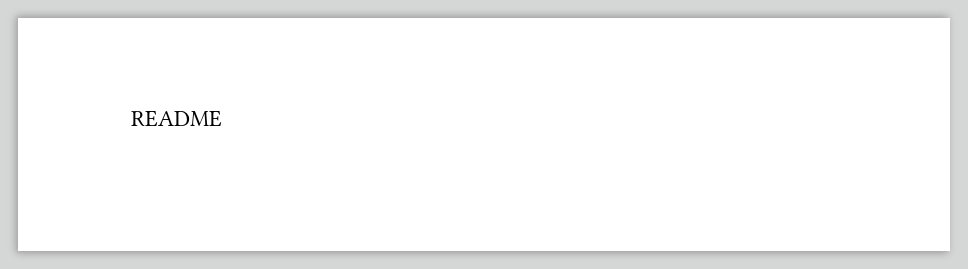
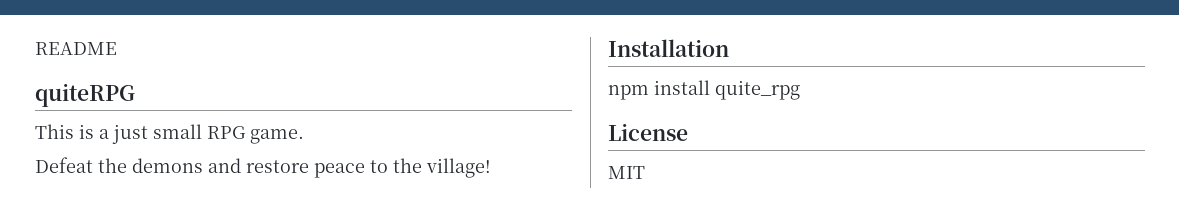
+ quiteRPG
+ This is a just small RPG game.
+ Defeat the demons and restore peace to the village!
+ Installation
+ npm install quite_rpg
+ License
+ MIT

